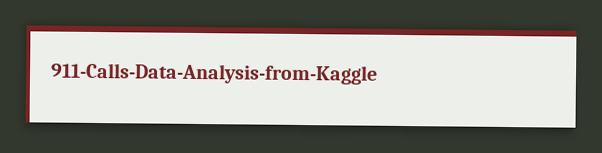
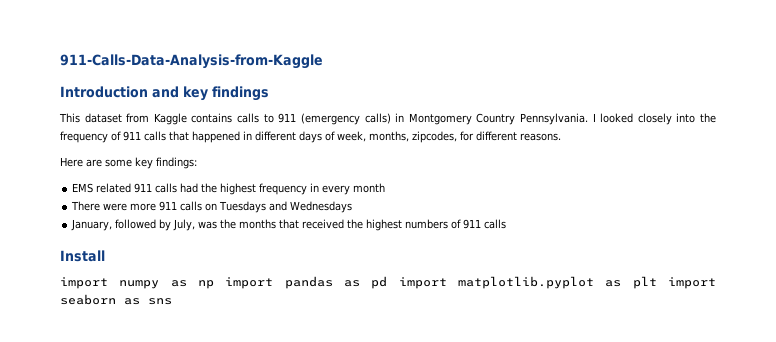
+ Introduction and key findings
+ This dataset from Kaggle contains calls to 911 (emergency calls) in Montgomery Country Pennsylvania. I looked closely into the frequency of 911 calls that happened in different days of week, months, zipcodes, for different reasons.
+ Here are some key findings:
+ EMS related 911 calls had the highest frequency in every month
+ There were more 911 calls on Tuesdays and Wednesdays
+ January, followed by July, was the months that received the highest numbers of 911 calls
+ Install
+ import numpy as np import pandas as pd import matplotlib.pyplot as plt import seaborn as sns

